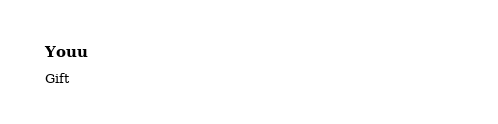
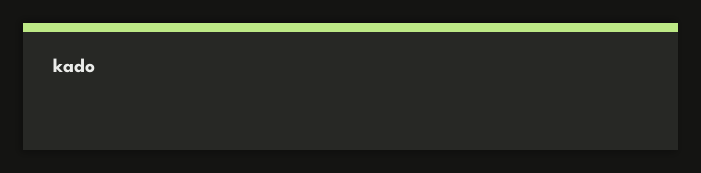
- Youu
- Gift
+ kado

